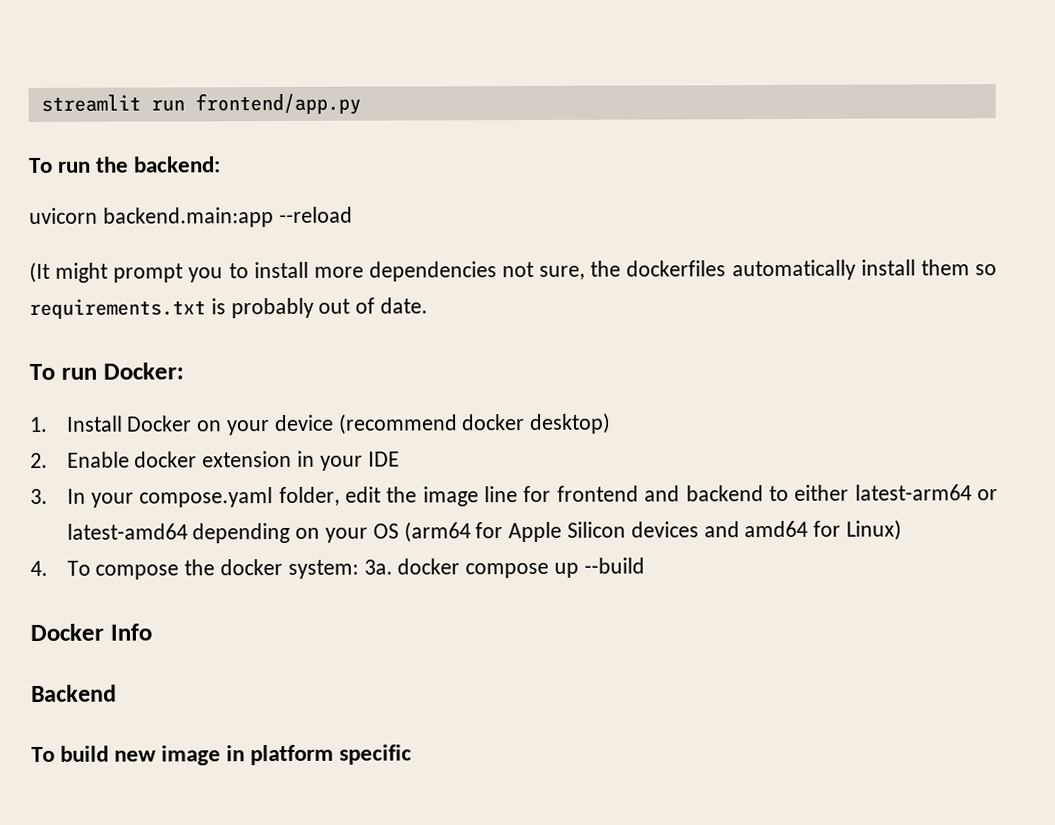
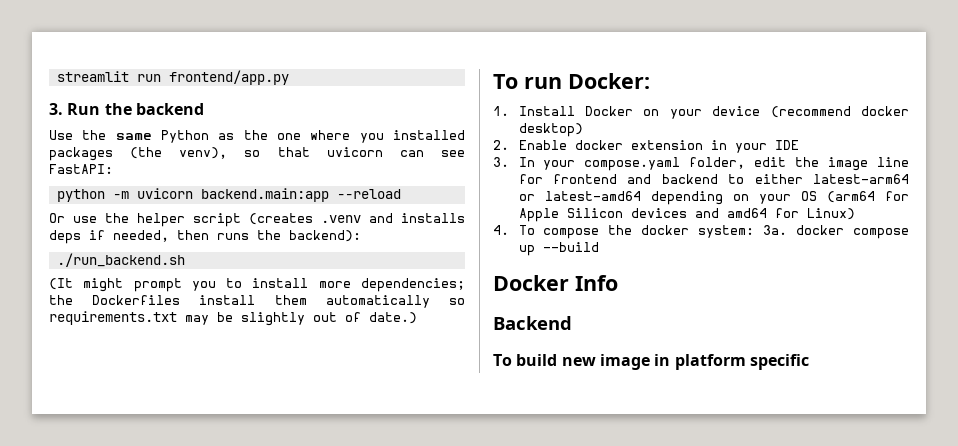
- To run the backend:
- uvicorn backend.main:app --reload
+ 3. Run the backend
+ Use the same Python as the one where you installed packages (the venv), so that uvicorn can see FastAPI:
+ python -m uvicorn backend.main:app --reload
+ Or use the helper script (creates .venv and installs deps if needed, then runs the backend):
+ ./run_backend.sh
- (It might prompt you to install more dependencies not sure, the dockerfiles automatically install them so requirements.txt is probably out of date.
+ (It might prompt you to install more dependencies; the Dockerfiles install them automatically so requirements.txt may be slightly out of date.)

